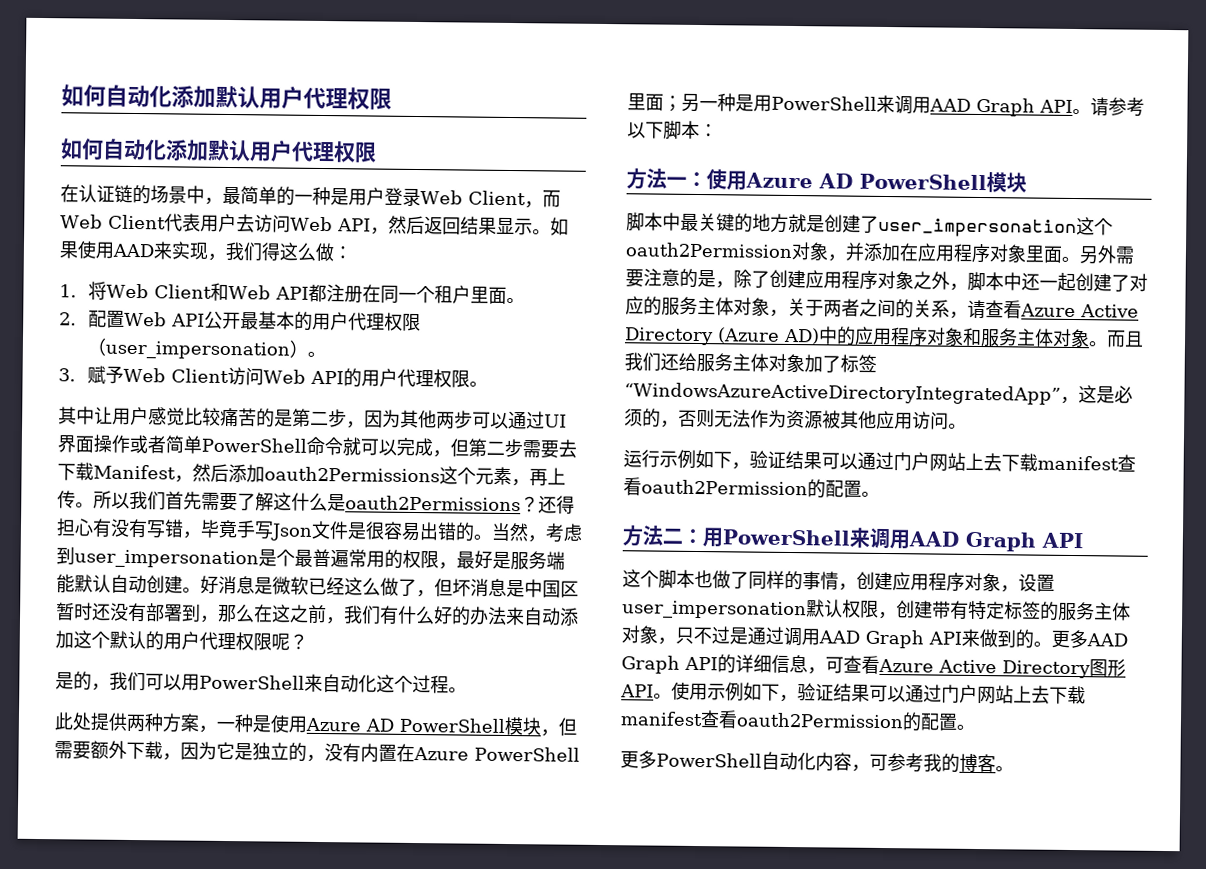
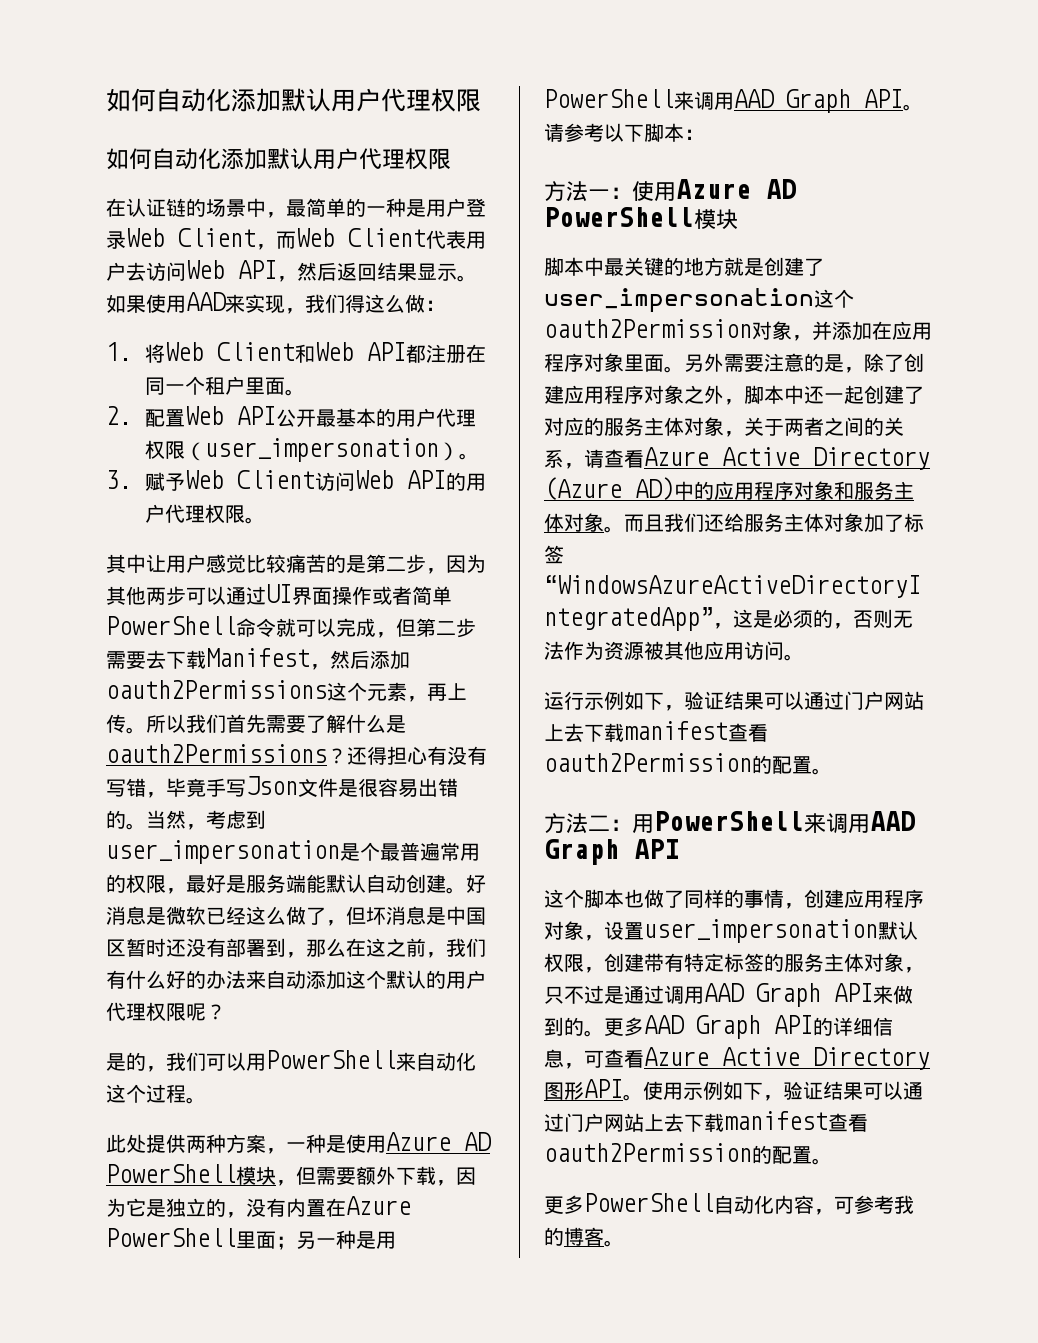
- 所以我们首先需要了解这什么是oauth2Permissions？
+ 所以我们首先需要了解什么是oauth2Permissions？

